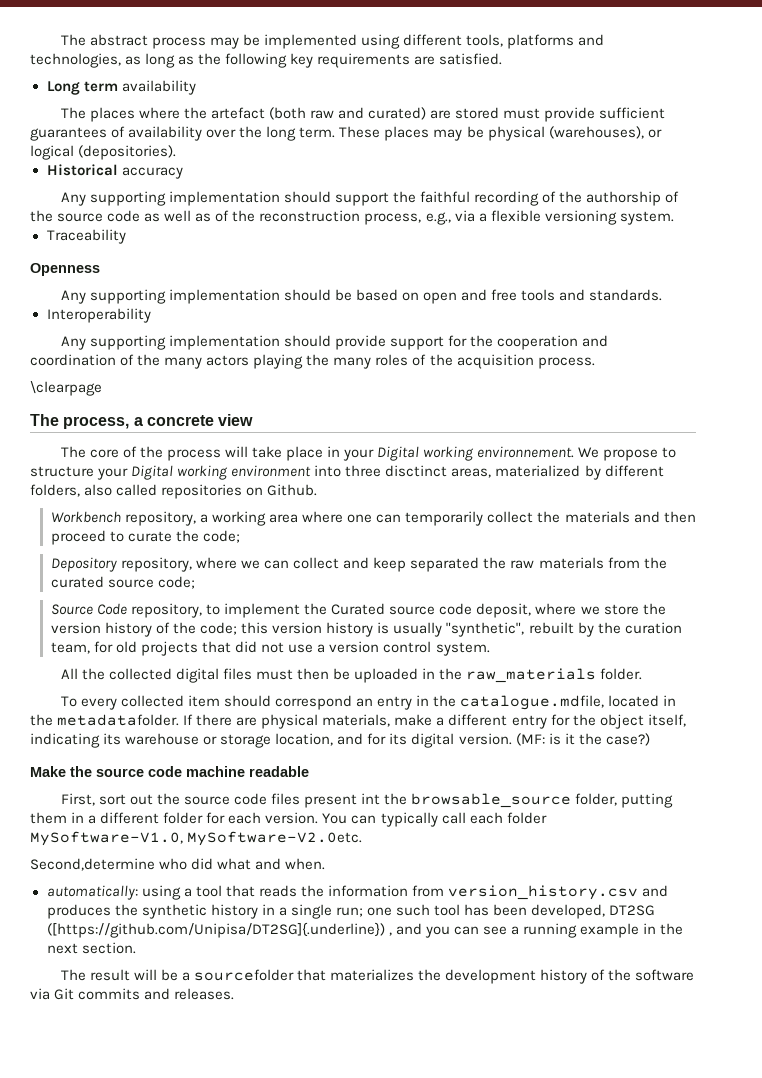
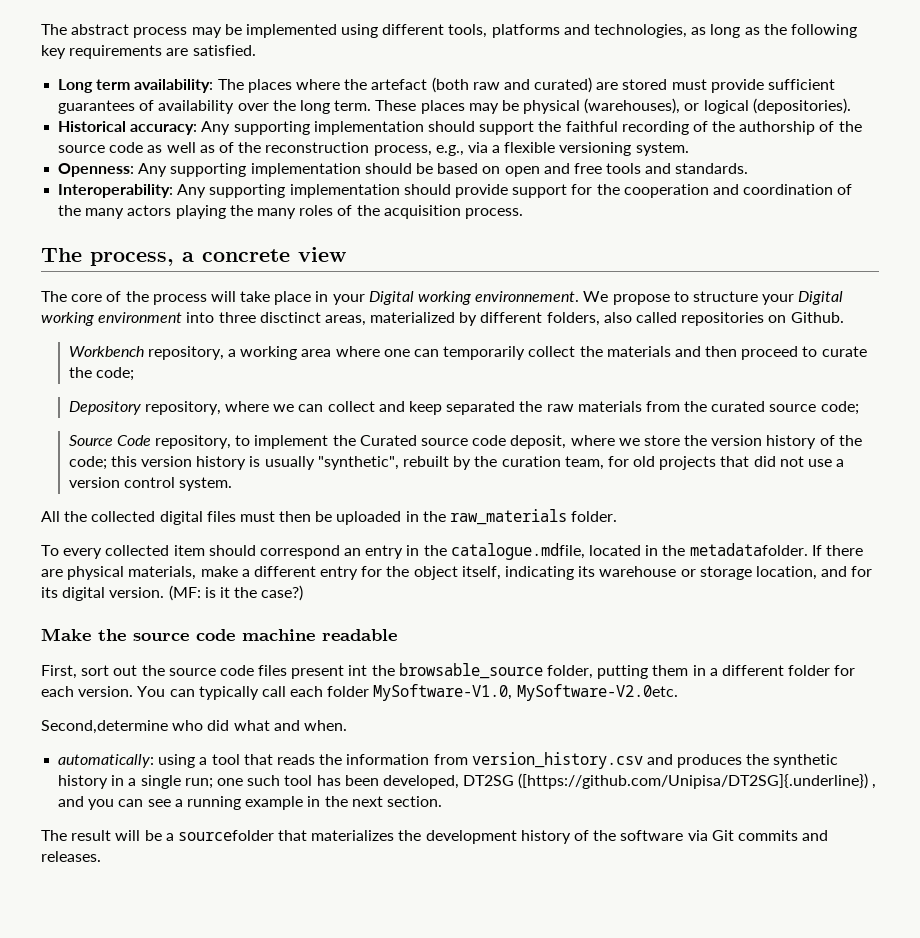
- Long term availability
- The places where the artefact (both raw and curated) are stored must provide sufficient guarantees of availability over the long term.
+ Long term availability: The places where the artefact (both raw and curated) are stored must provide sufficient guarantees of availability over the long term.
- Historical accuracy
- Any supporting implementation should support the faithful recording of the authorship of the source code as well as of the reconstruction process, e.g., via a flexible versioning system.
+ Historical accuracy: Any supporting implementation should support the faithful recording of the authorship of the source code as well as of the reconstruction process, e.g., via a flexible versioning system.
- Traceability
- Openness
- Any supporting implementation should be based on open and free tools and standards.
+ Openness: Any supporting implementation should be based on open and free tools and standards.
- Interoperability
- Any supporting implementation should provide support for the cooperation and coordination of the many actors playing the many roles of the acquisition process.
+ Interoperability: Any supporting implementation should provide support for the cooperation and coordination of the many actors playing the many roles of the acquisition process.
- \clearpage

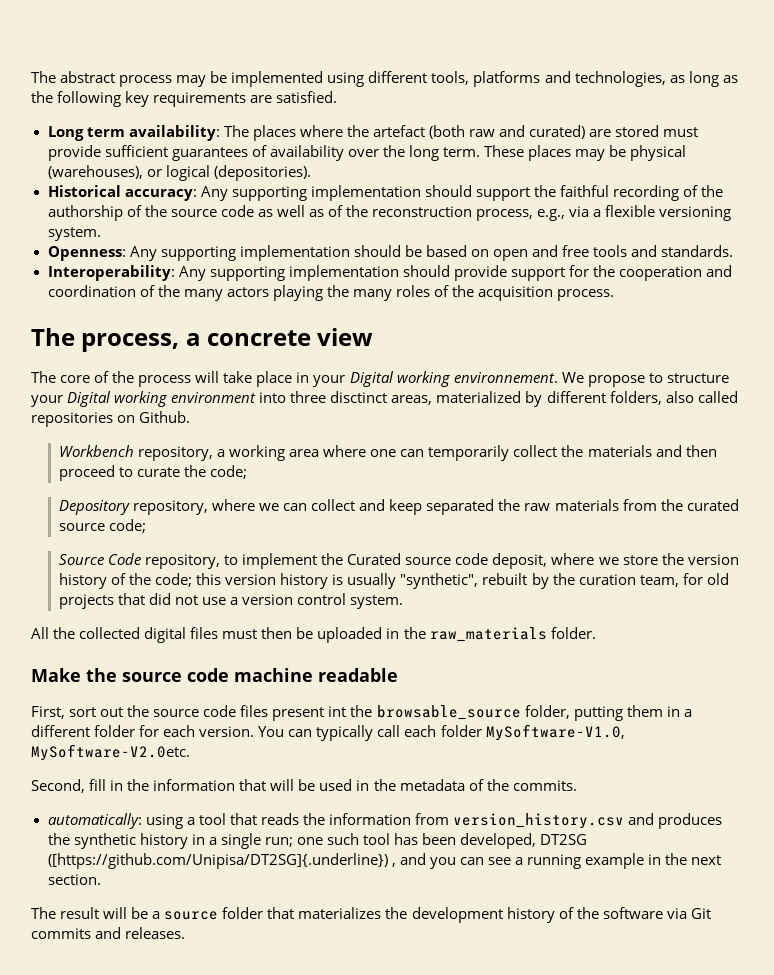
- To every collected item should correspond an entry in the catalogue.mdfile, located in the metadatafolder. If there are physical materials, make a different entry for the object itself, indicating its warehouse or storage location, and for its digital version. (MF: is it the case?)
- Second,determine who did what and when.
+ Second, fill in the information that will be used in the metadata of the commits.
- The result will be a sourcefolder that materializes the development history of the software via Git commits and releases.
+ The result will be a source folder that materializes the development history of the software via Git commits and releases.

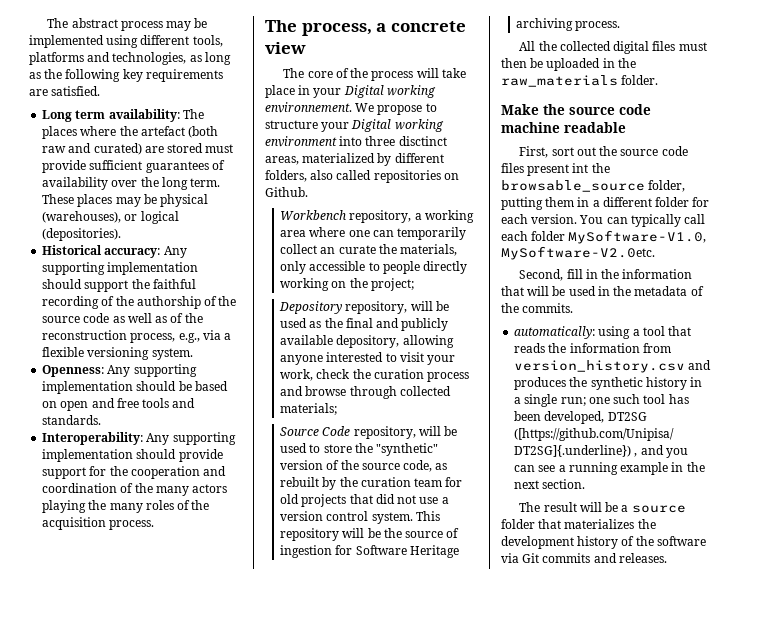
- Workbench repository, a working area where one can temporarily collect the materials and then proceed to curate the code;
- Depository repository, where we can collect and keep separated the raw materials from the curated source code;
- Source Code repository, to implement the Curated source code deposit, where we store the version history of the code; this version history is usually "synthetic", rebuilt by the curation team, for old projects that did not use a version control system.
+ Workbench repository, a working area where one can temporarily collect an curate the materials, only accessible to people directly working on the project;
+ Depository repository, will be used as the final and publicly available depository, allowing anyone interested to visit your work, check the curation process and browse through collected materials;
+ Source Code repository, will be used to store the "synthetic" version of the source code, as rebuilt by the curation team for old projects that did not use a version control system. This repository will be the source of ingestion for Software Heritage archiving process.

